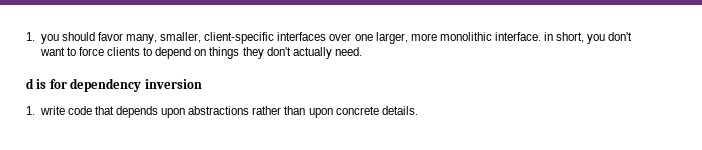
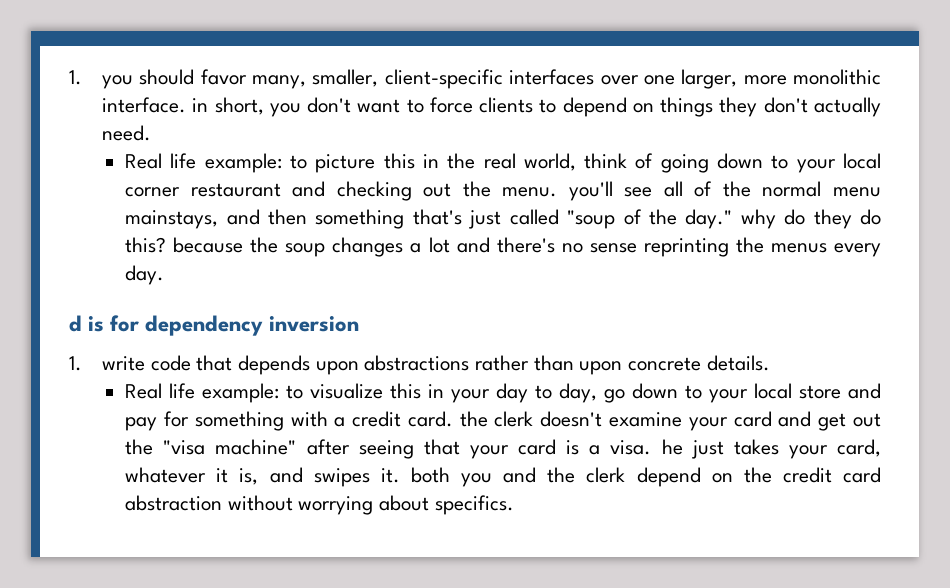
+ Real life example: to picture this in the real world, think of going down to your local corner restaurant and checking out the menu. you'll see all of the normal menu mainstays, and then something that's just called "soup of the day." why do they do this? because the soup changes a lot and there's no sense reprinting the menus every day.
+ Real life example: to visualize this in your day to day, go down to your local store and pay for something with a credit card. the clerk doesn't examine your card and get out the "visa machine" after seeing that your card is a visa. he just takes your card, whatever it is, and swipes it. both you and the clerk depend on the credit card abstraction without worrying about specifics.

